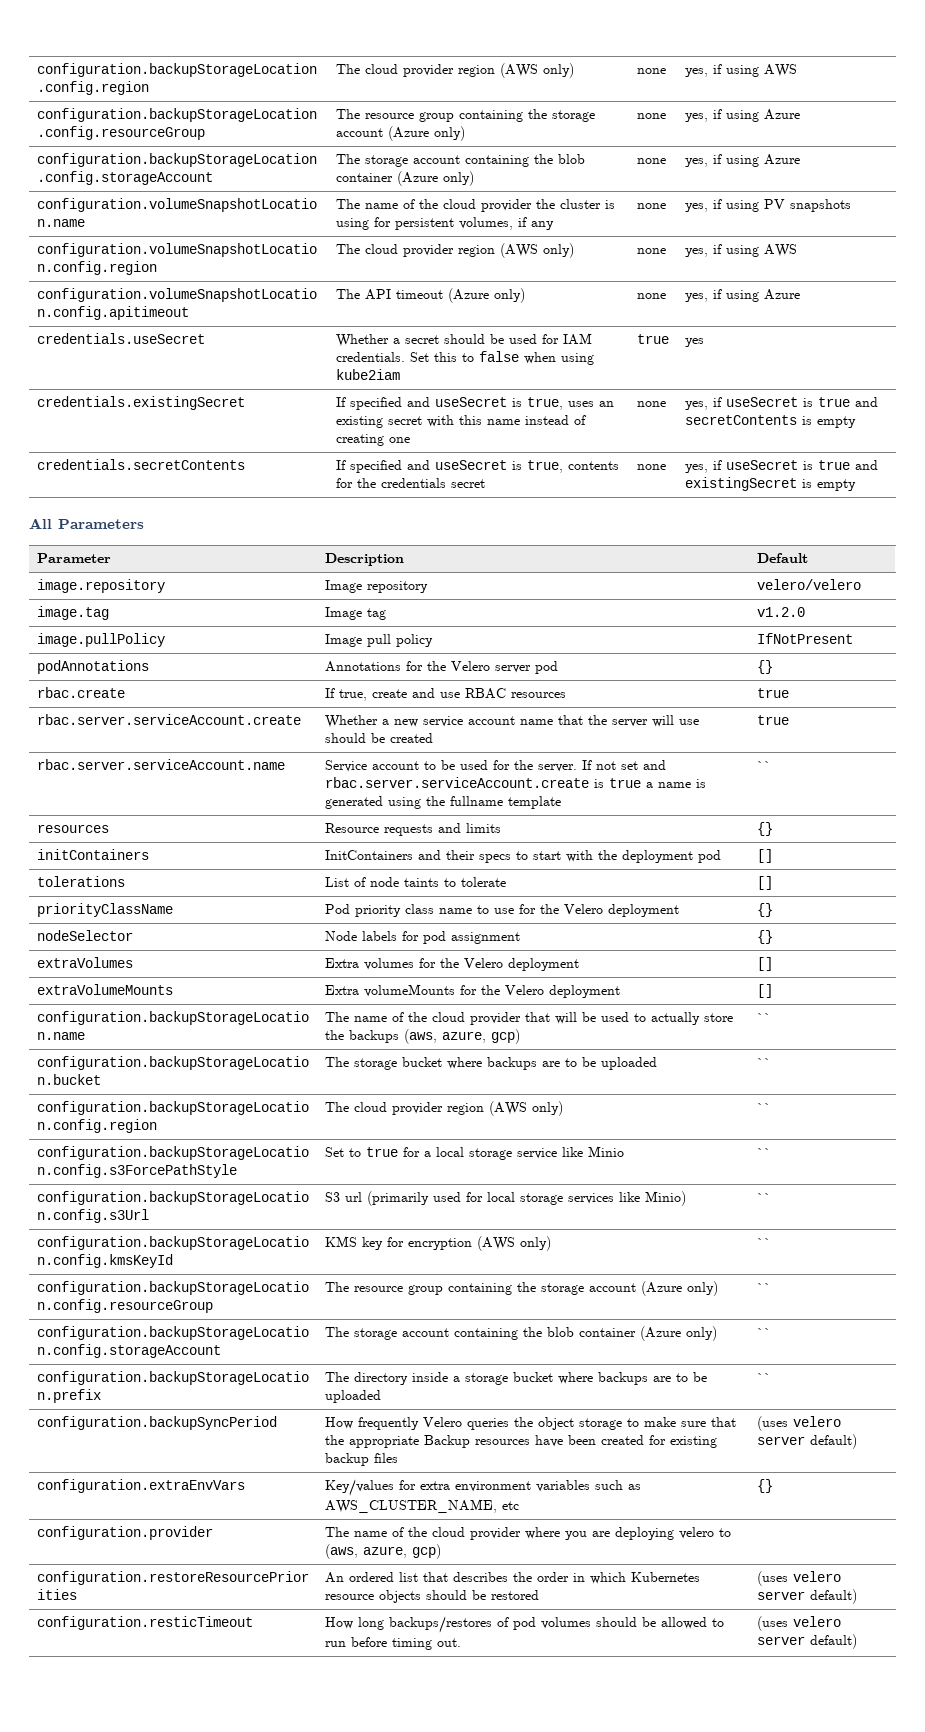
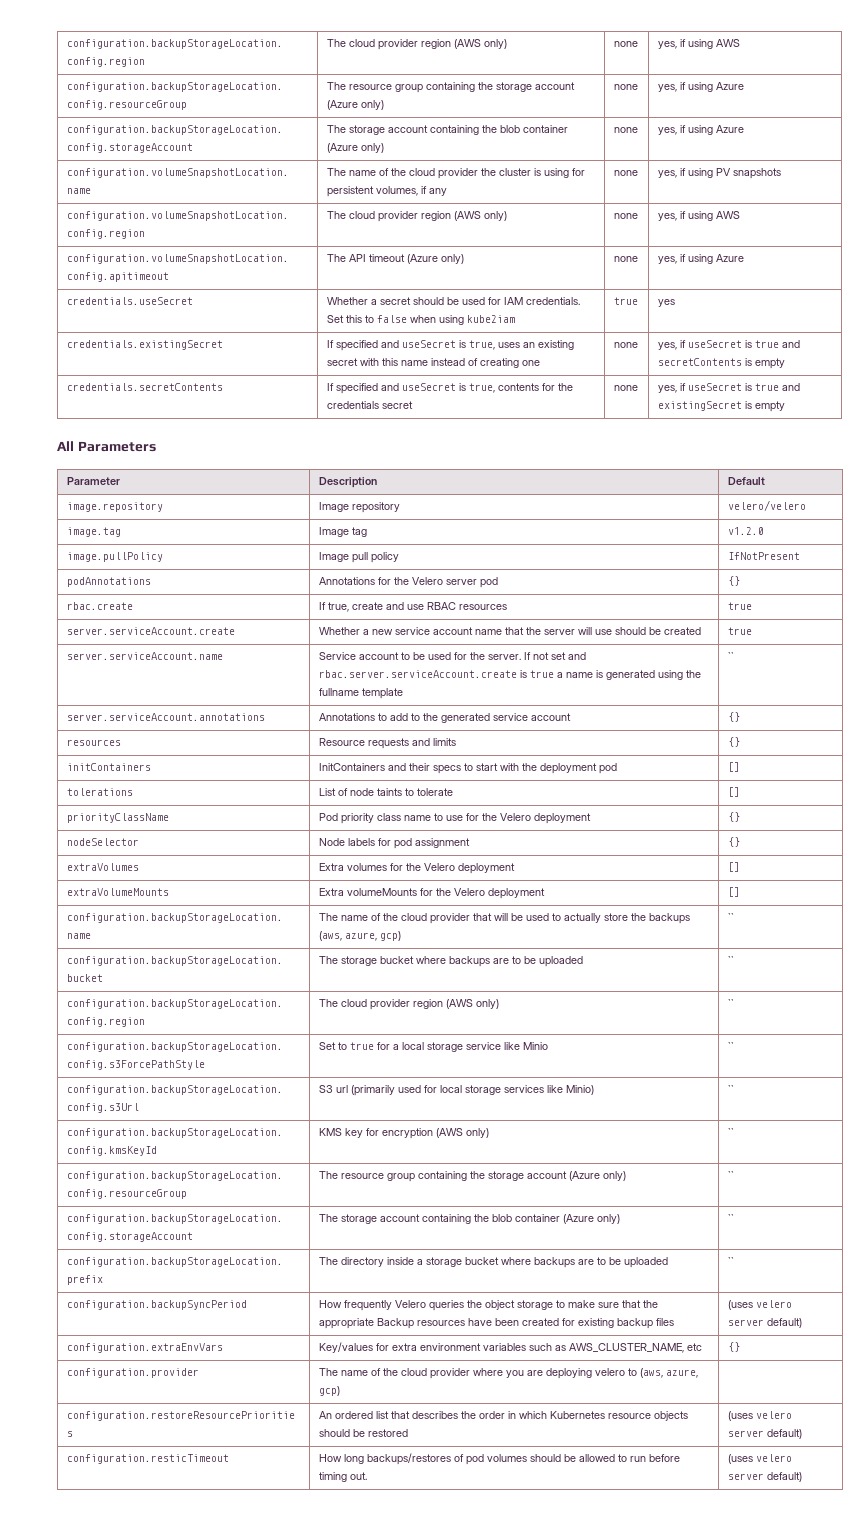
- rbac.server.serviceAccount.create | Whether a new service account name that the server will use should be created | true
+ server.serviceAccount.create | Whether a new service account name that the server will use should be created | true
- rbac.server.serviceAccount.name | Service account to be used for the server. If not set and rbac.server.serviceAccount.create is true a name is generated using the fullname template | ``
+ server.serviceAccount.name | Service account to be used for the server. If not set and rbac.server.serviceAccount.create is true a name is generated using the fullname template | ``
+ server.serviceAccount.annotations | Annotations to add to the generated service account | {}

